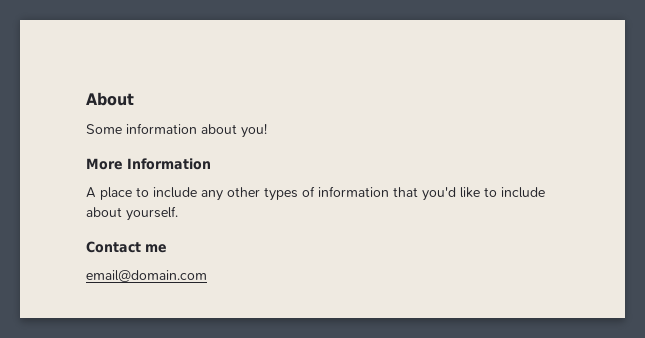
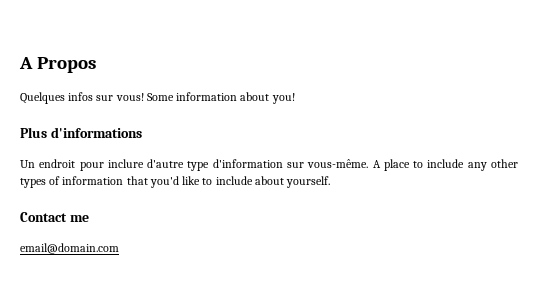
- About
- Some information about you!
- More Information
- A place to include any other types of information that you'd like to include about yourself.
+ A Propos
+ Quelques infos sur vous! Some information about you!
+ Plus d'informations
+ Un endroit pour inclure d'autre type d'information sur vous-même. A place to include any other types of information that you'd like to include about yourself.

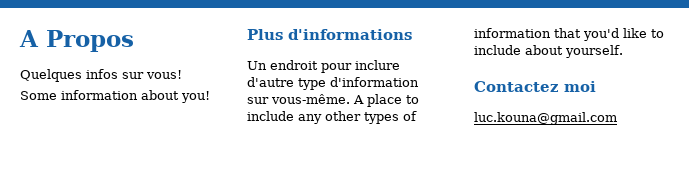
- Quelques infos sur vous! Some information about you!
+ Quelques infos sur vous!
+ Some information about you!
- Contact me
- email@domain.com
+ Contactez moi
+ luc.kouna@gmail.com

